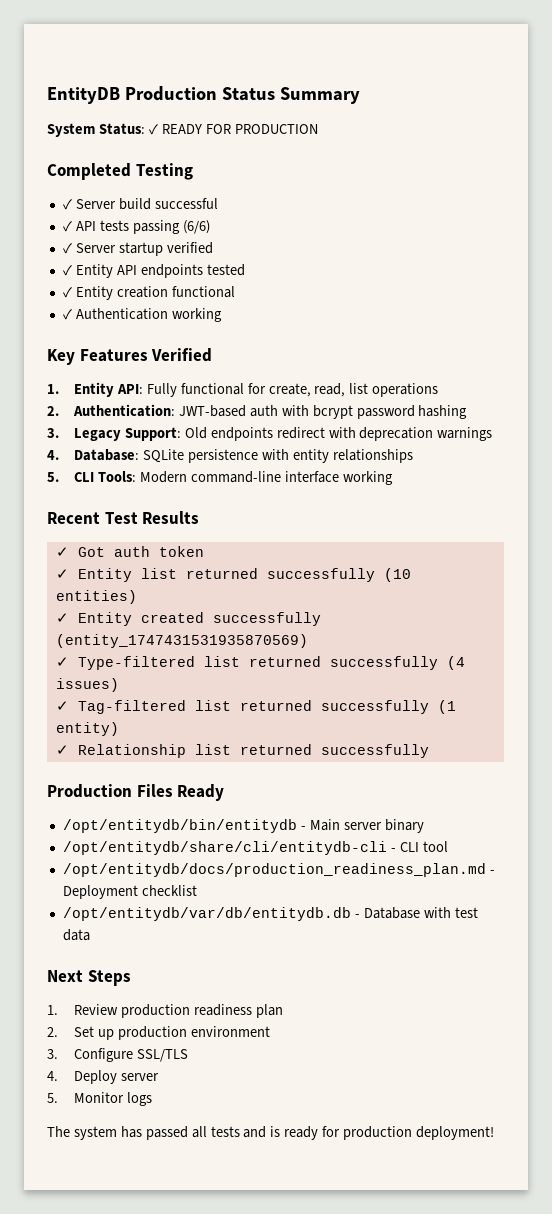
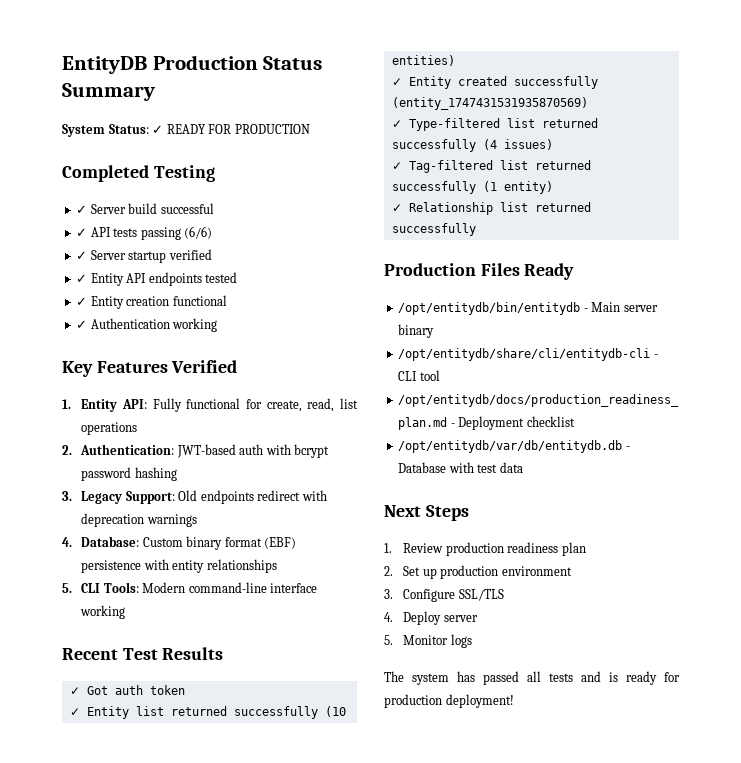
- 4. Database: SQLite persistence with entity relationships
+ 4. Database: Custom binary format (EBF) persistence with entity relationships

